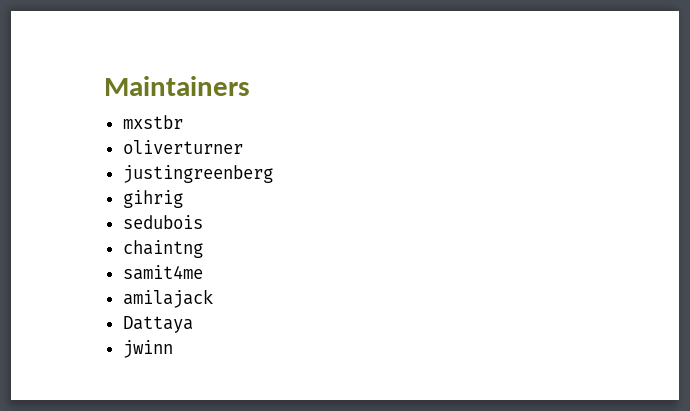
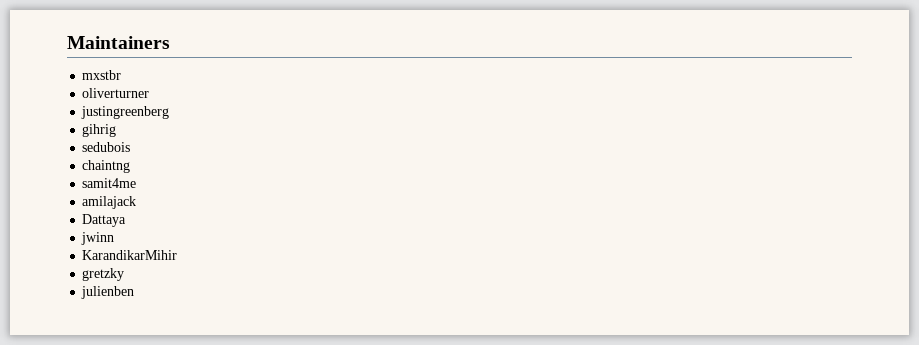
+ KarandikarMihir
+ gretzky
+ julienben

